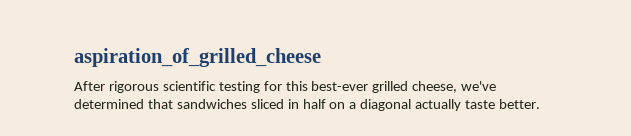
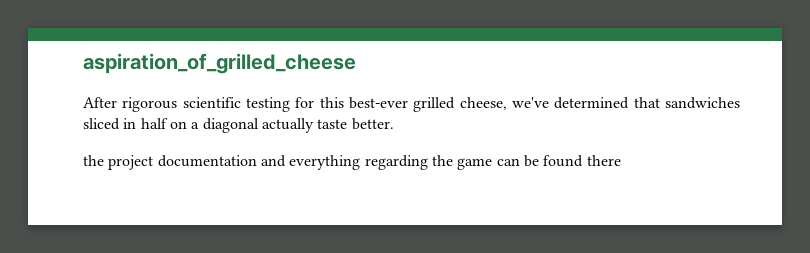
+ the project documentation and everything regarding the game can be found there

